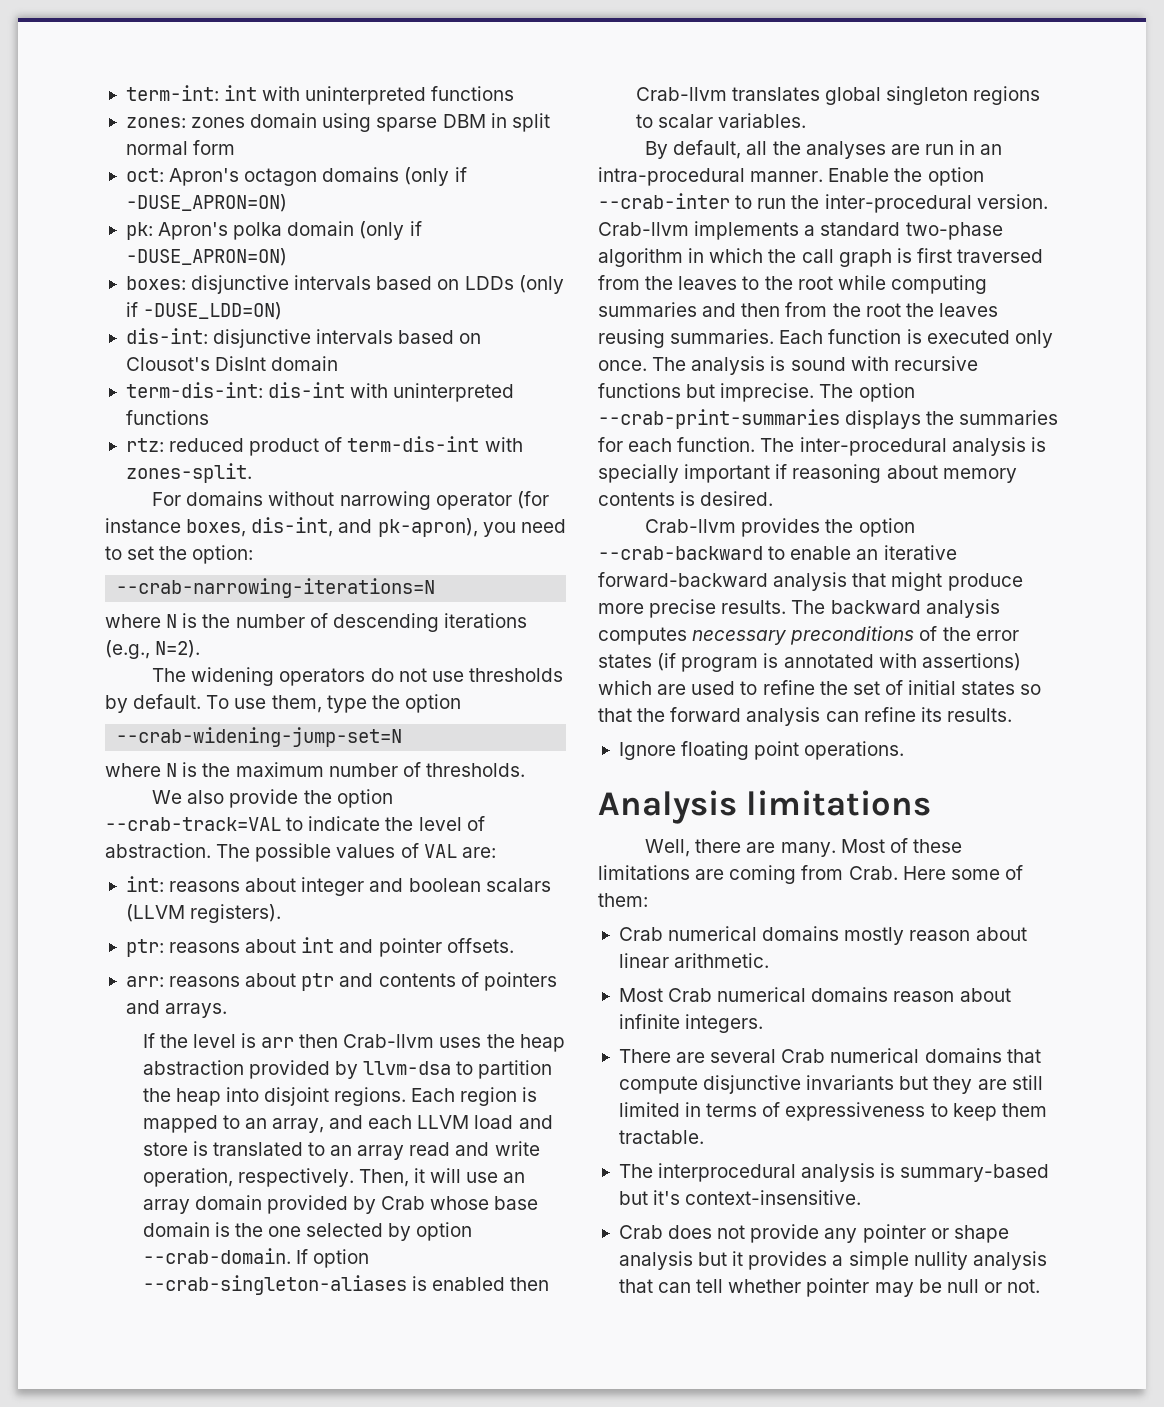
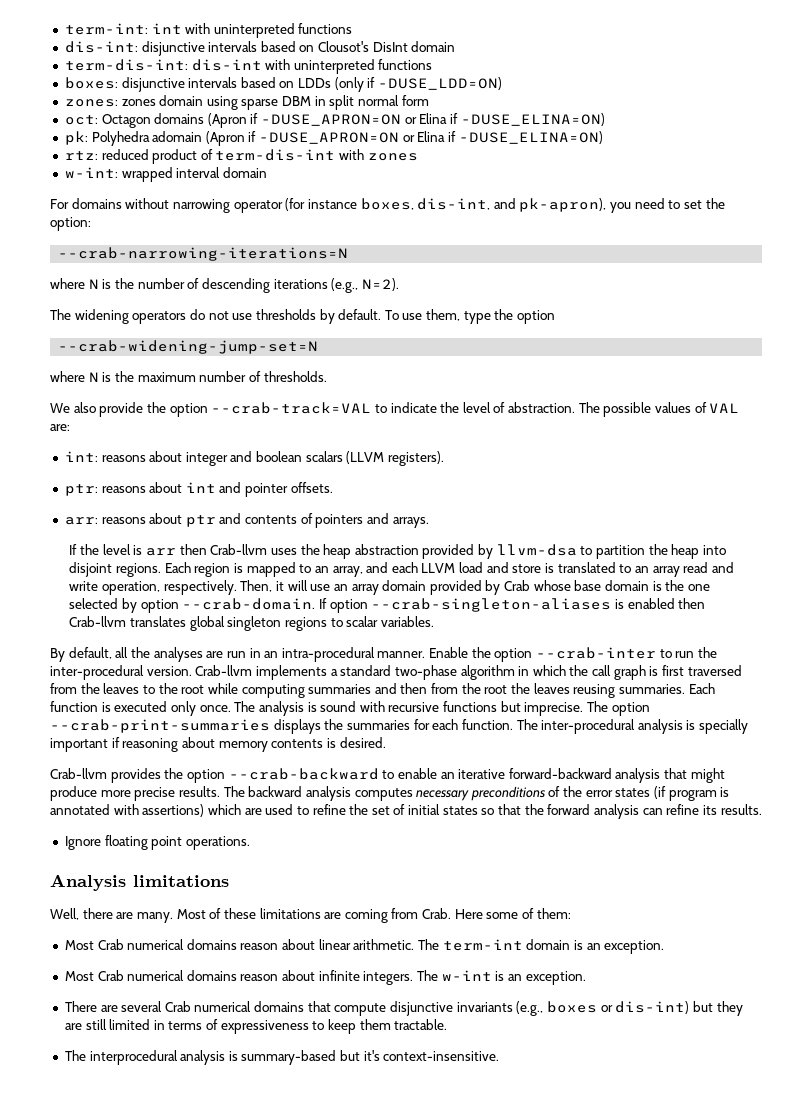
- zones: zones domain using sparse DBM in split normal form
- oct: Apron's octagon domains (only if -DUSE_APRON=ON)
- pk: Apron's polka domain (only if -DUSE_APRON=ON)
- boxes: disjunctive intervals based on LDDs (only if -DUSE_LDD=ON)
+ boxes: disjunctive intervals based on LDDs (only if -DUSE_LDD=ON)
+ zones: zones domain using sparse DBM in split normal form
+ oct: Octagon domains (Apron if -DUSE_APRON=ON or Elina if -DUSE_ELINA=ON)
+ pk: Polyhedra adomain (Apron if -DUSE_APRON=ON or Elina if -DUSE_ELINA=ON)
- rtz: reduced product of term-dis-int with zones-split.
+ rtz: reduced product of term-dis-int with zones
+ w-int: wrapped interval domain
- Crab numerical domains mostly reason about linear arithmetic.
+ Most Crab numerical domains reason about linear arithmetic. The term-int domain is an exception.
+ The w-int is an exception.
- There are several Crab numerical domains that compute disjunctive invariants but they are still limited in terms of expressiveness to keep them tractable.
+ There are several Crab numerical domains that compute disjunctive invariants (e.g., boxes or dis-int) but they are still limited in terms of expressiveness to keep them tractable.
- Crab does not provide any pointer or shape analysis but it provides a simple nullity analysis that can tell whether pointer may be null or not.

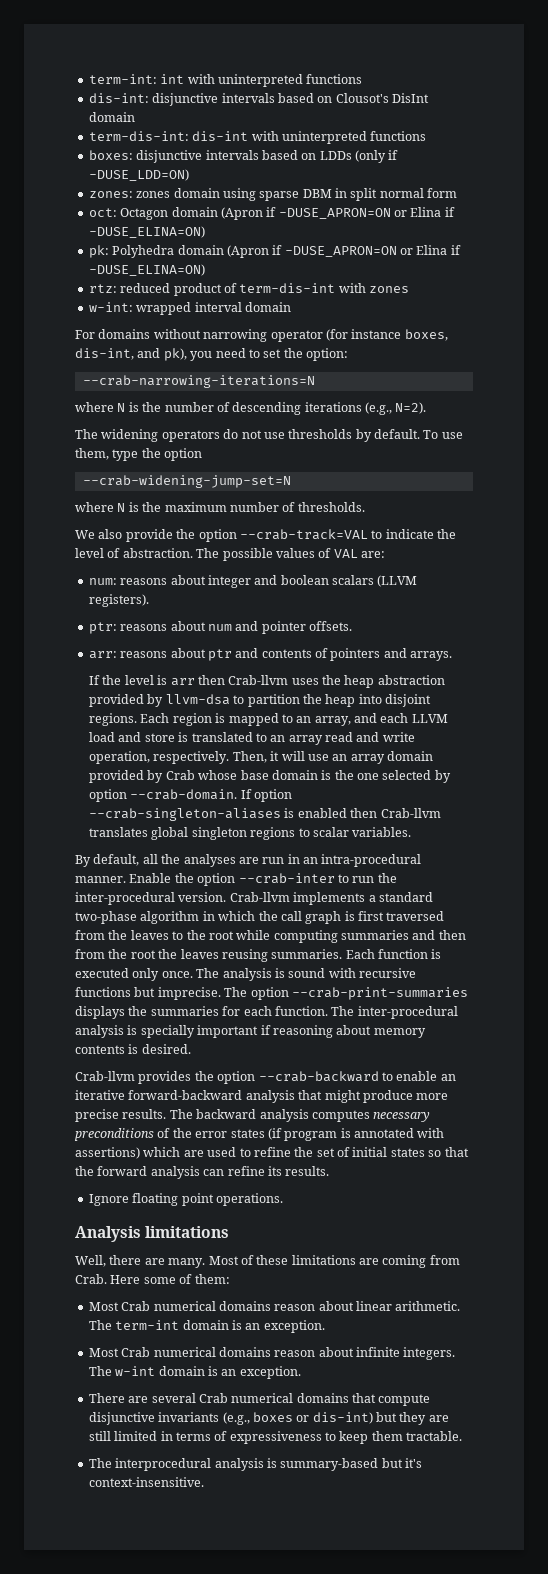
- oct: Octagon domains (Apron if -DUSE_APRON=ON or Elina if -DUSE_ELINA=ON)
+ oct: Octagon domain (Apron if -DUSE_APRON=ON or Elina if -DUSE_ELINA=ON)
- pk: Polyhedra adomain (Apron if -DUSE_APRON=ON or Elina if -DUSE_ELINA=ON)
+ pk: Polyhedra domain (Apron if -DUSE_APRON=ON or Elina if -DUSE_ELINA=ON)
- For domains without narrowing operator (for instance boxes, dis-int, and pk-apron), you need to set the option:
+ For domains without narrowing operator (for instance boxes, dis-int, and pk), you need to set the option:
- int: reasons about integer and boolean scalars (LLVM registers).
+ num: reasons about integer and boolean scalars (LLVM registers).
- ptr: reasons about int and pointer offsets.
+ ptr: reasons about num and pointer offsets.
- The w-int is an exception.
+ The w-int domain is an exception.

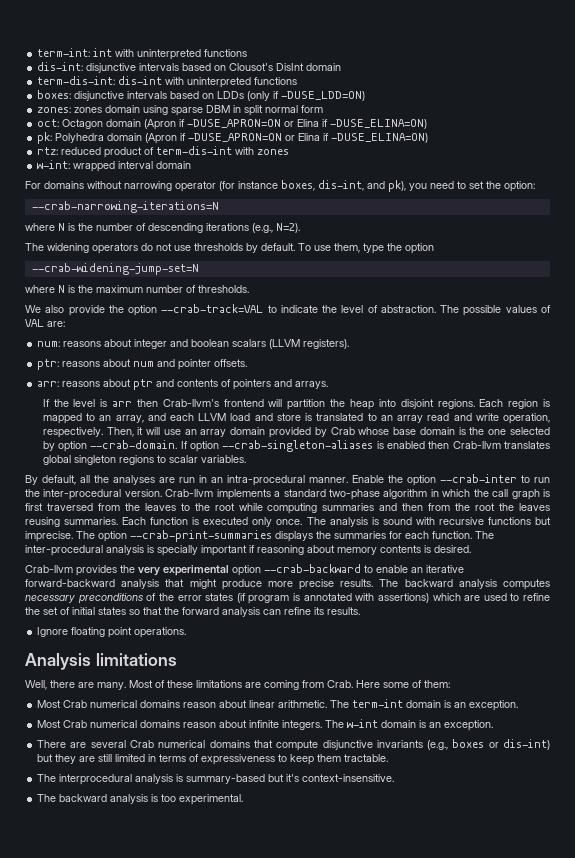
- If the level is arr then Crab-llvm uses the heap abstraction provided by llvm-dsa to partition the heap into disjoint regions.
+ If the level is arr then Crab-llvm's frontend will partition the heap into disjoint regions.
- Crab-llvm provides the option --crab-backward to enable an iterative forward-backward analysis that might produce more precise results.
+ Crab-llvm provides the very experimental option --crab-backward to enable an iterative forward-backward analysis that might produce more precise results.
+ The backward analysis is too experimental.

